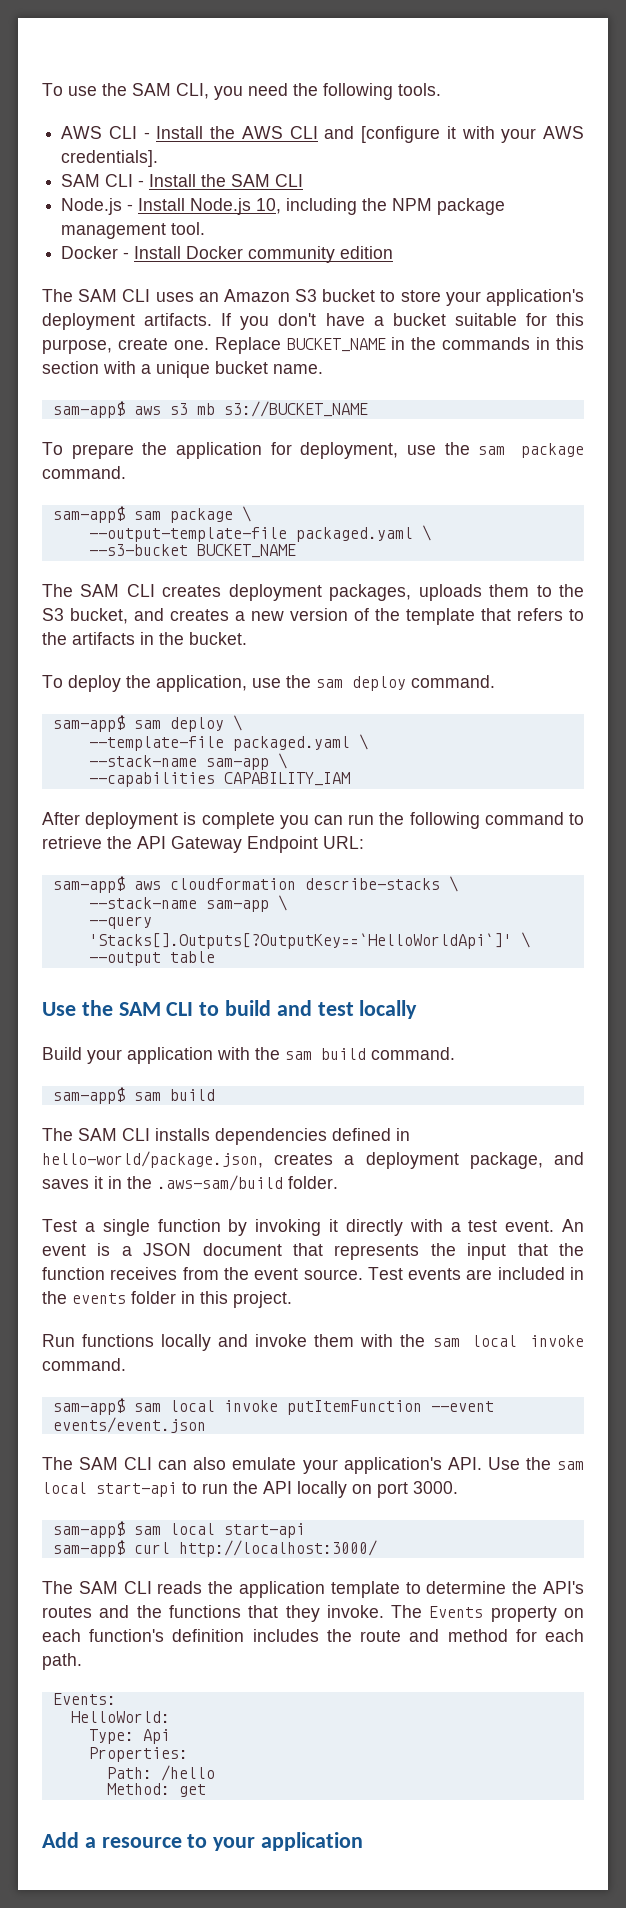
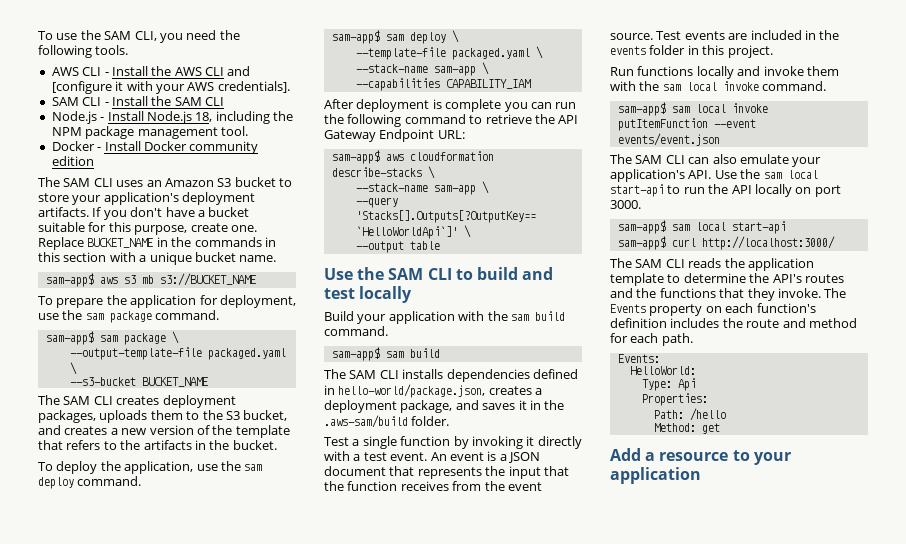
- Node.js - Install Node.js 10, including the NPM package management tool.
+ Node.js - Install Node.js 18, including the NPM package management tool.

